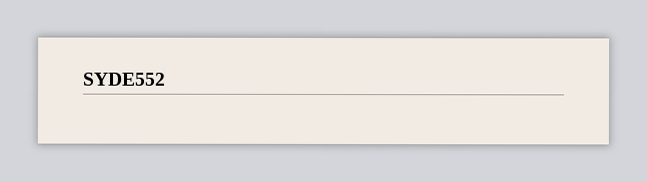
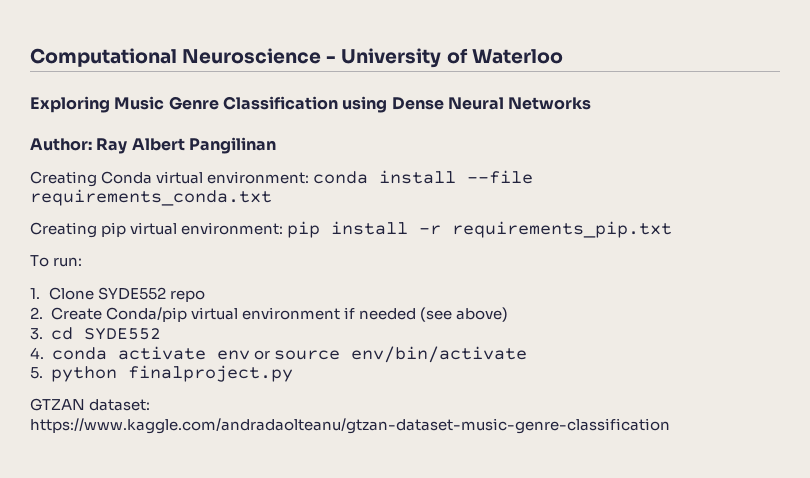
- SYDE552
+ Computational Neuroscience - University of Waterloo
+ Exploring Music Genre Classification using Dense Neural Networks
+ Author: Ray Albert Pangilinan
+ Creating Conda virtual environment: conda install --file requirements_conda.txt
+ Creating pip virtual environment: pip install -r requirements_pip.txt
+ To run:
+ 1. Clone SYDE552 repo
+ 2. Create Conda/pip virtual environment if needed (see above)
+ 3. cd SYDE552
+ 4. conda activate env or source env/bin/activate
+ 5. python finalproject.py
+ GTZAN dataset: https://www.kaggle.com/andradaolteanu/gtzan-dataset-music-genre-classification

